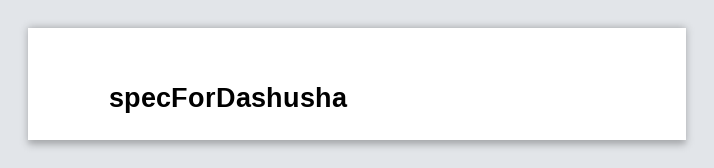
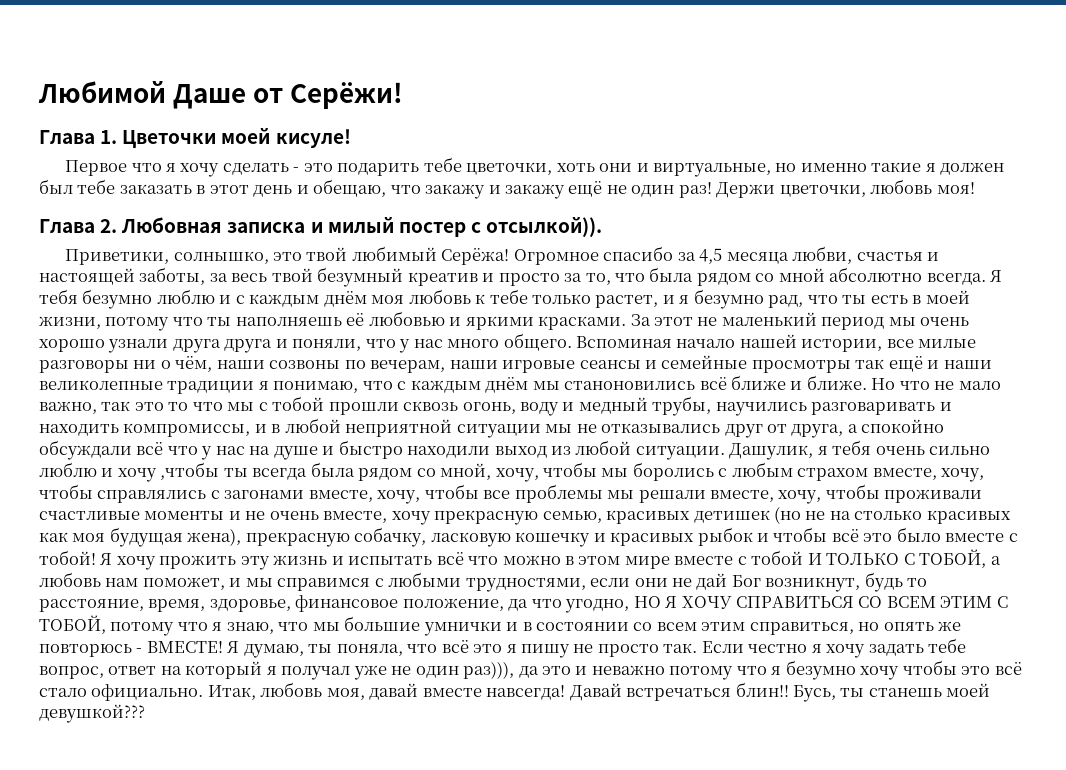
- specForDashusha
+ Любимой Даше от Серёжи!
+ Глава 1. Цветочки моей кисуле!
+ Первое что я хочу сделать - это подарить тебе цветочки, хоть они и виртуальные, но именно такие я должен был тебе заказать в этот день и обещаю, что закажу и закажу ещё не один раз! Держи цветочки, любовь моя!
+ Глава 2. Любовная записка и милый постер с отсылкой)).
+ Приветики, солнышко, это твой любимый Серёжа! Огромное спасибо за 4,5 месяца любви, счастья и настоящей заботы, за весь твой безумный креатив и просто за то, что была рядом со мной абсолютно всегда. Я тебя безумно люблю и с каждым днём моя любовь к тебе только растет, и я безумно рад, что ты есть в моей жизни, потому что ты наполняешь её любовью и яркими красками. За этот не маленький период мы очень хорошо узнали друга друга и поняли, что у нас много общего. Вспоминая начало нашей истории, все милые разговоры ни о чём, наши созвоны по вечерам, наши игровые сеансы и семейные просмотры так ещё и наши великолепные традиции я понимаю, что с каждым днём мы станоновились всё ближе и ближе. Но что не мало важно, так это то что мы с тобой прошли сквозь огонь, воду и медный трубы, научились разговаривать и находить компромиссы, и в любой неприятной ситуации мы не отказывались друг от друга, а спокойно обсуждали всё что у нас на душе и быстро находили выход из любой ситуации. Дашулик, я тебя очень сильно люблю и хочу ,чтобы ты всегда была рядом со мной, хочу, чтобы мы боролись с любым страхом вместе, хочу, чтобы справлялись с загонами вместе, хочу, чтобы все проблемы мы решали вместе, хочу, чтобы проживали счастливые моменты и не очень вместе, хочу прекрасную семью, красивых детишек (но не на столько красивых как моя будущая жена), прекрасную собачку, ласковую кошечку и красивых рыбок и чтобы всё это было вместе с тобой! Я хочу прожить эту жизнь и испытать всё что можно в этом мире вместе с тобой И ТОЛЬКО С ТОБОЙ, а любовь нам поможет, и мы справимся с любыми трудностями, если они не дай Бог возникнут, будь то расстояние, время, здоровье, финансовое положение, да что угодно, НО Я ХОЧУ СПРАВИТЬСЯ СО ВСЕМ ЭТИМ С ТОБОЙ, потому что я знаю, что мы большие умнички и в состоянии со всем этим справиться, но опять же повторюсь - ВМЕСТЕ! Я думаю, ты поняла, что всё это я пишу не просто так. Если честно я хочу задать тебе вопрос, ответ на который я получал уже не один раз))), да это и неважно потому что я безумно хочу чтобы это всё стало официально. Итак, любовь моя, давай вместе навсегда! Давай встречаться блин!! Бусь, ты станешь моей девушкой???

